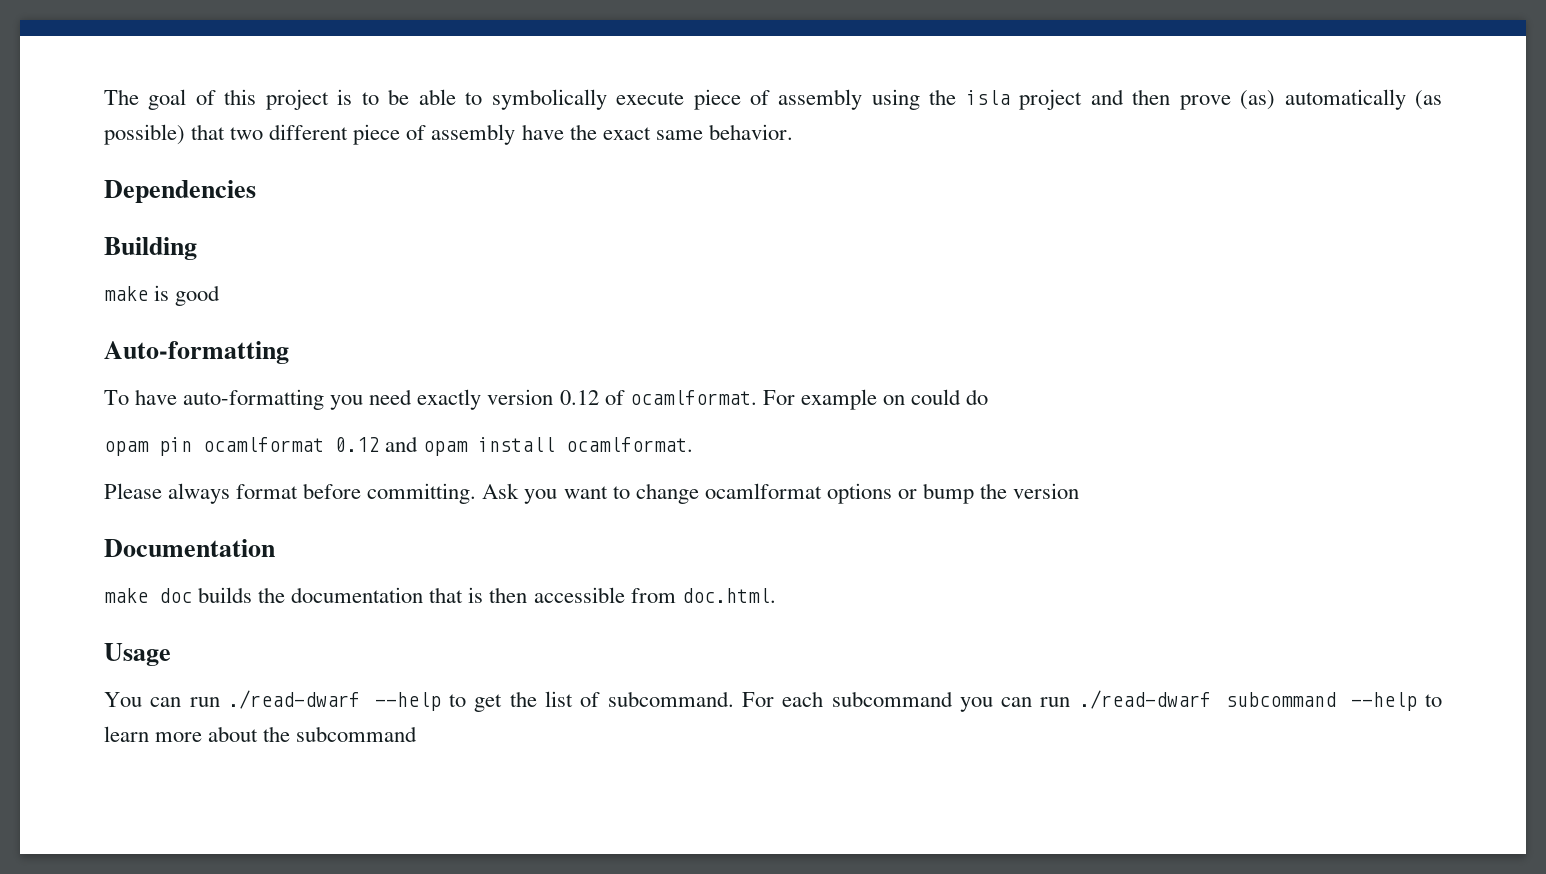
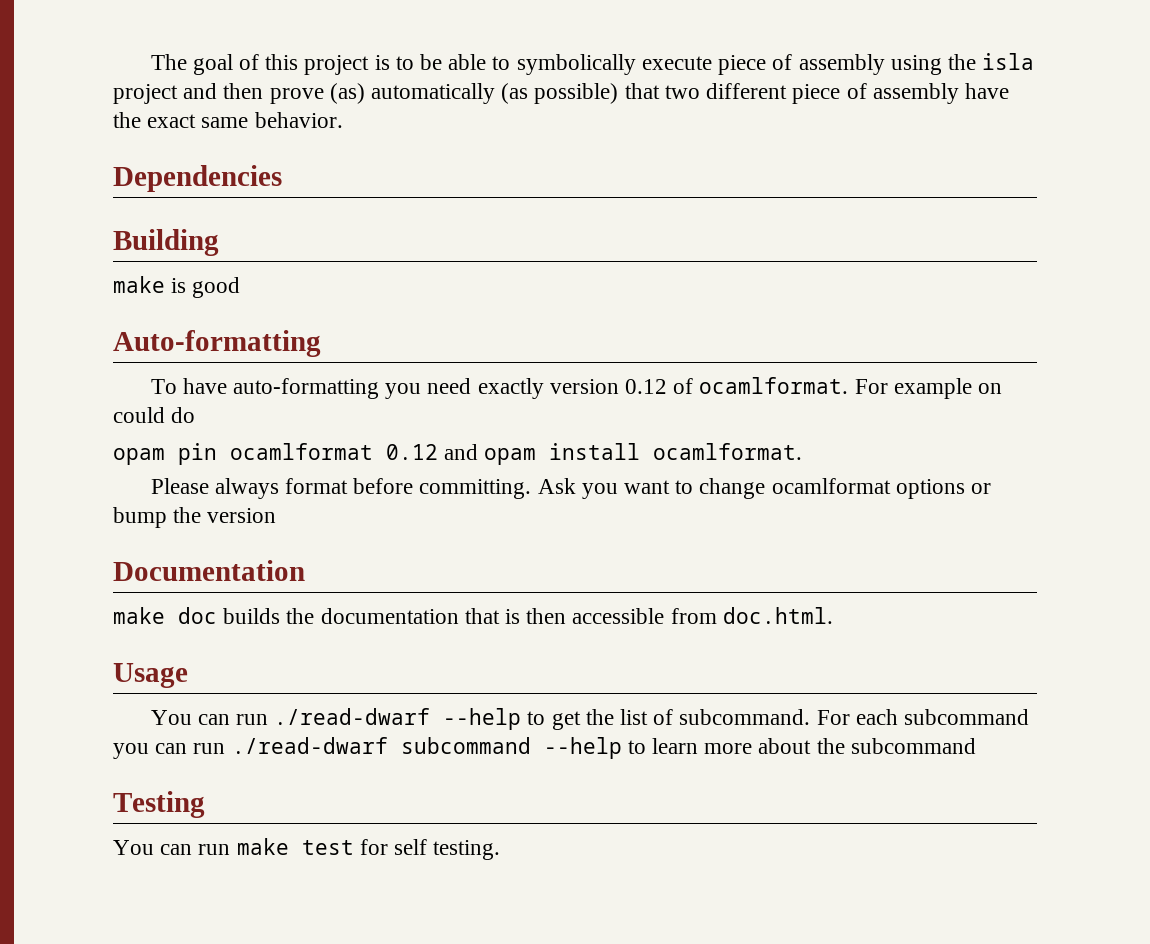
+ Testing
+ You can run make test for self testing.

